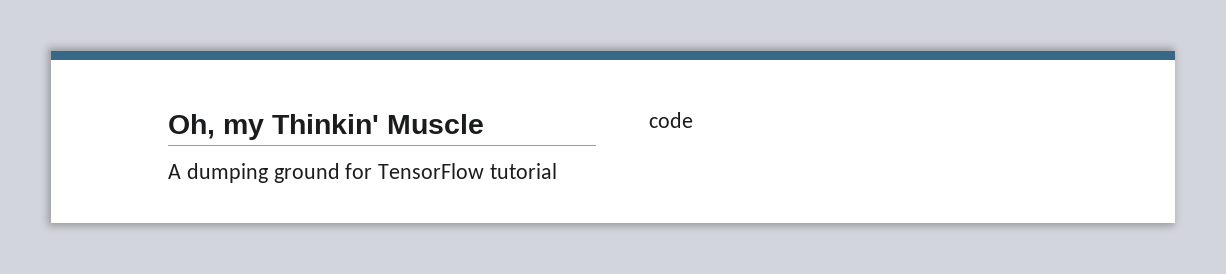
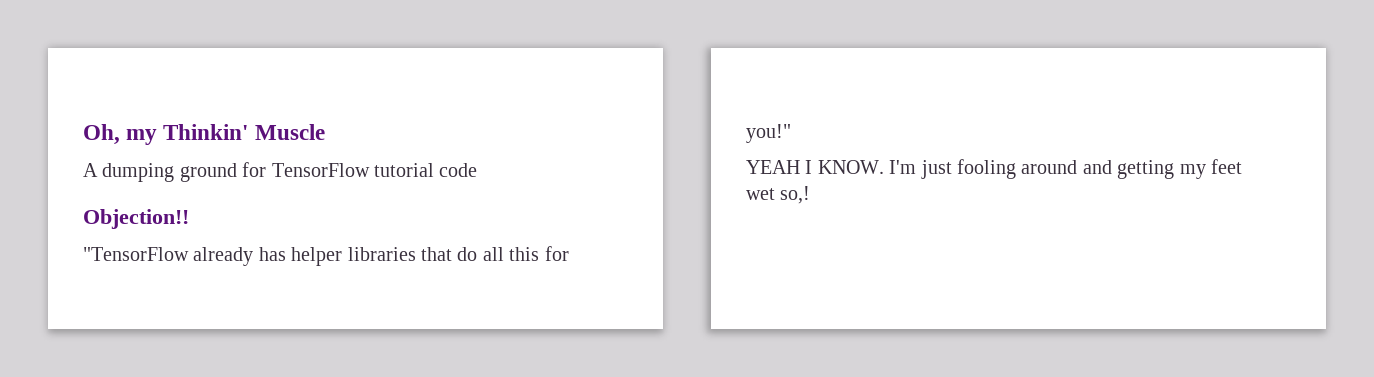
+ Objection!!
+ "TensorFlow already has helper libraries that do all this for you!"
+ YEAH I KNOW. I'm just fooling around and getting my feet wet so,!

